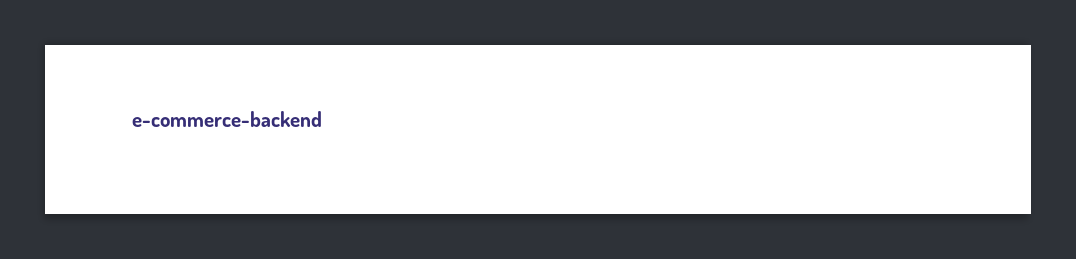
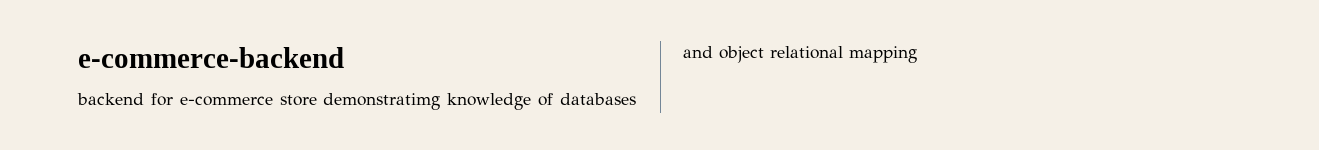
+ backend for e-commerce store demonstratimg knowledge of databases and object relational mapping

